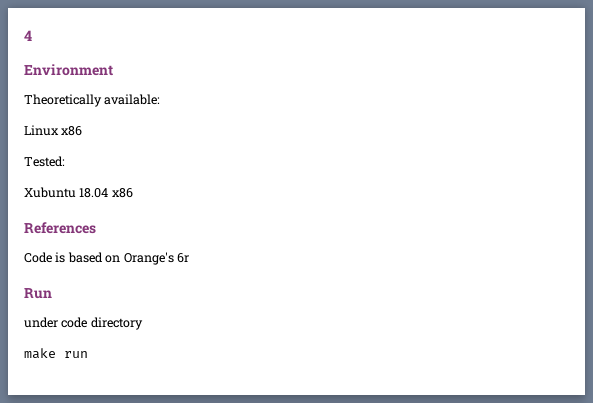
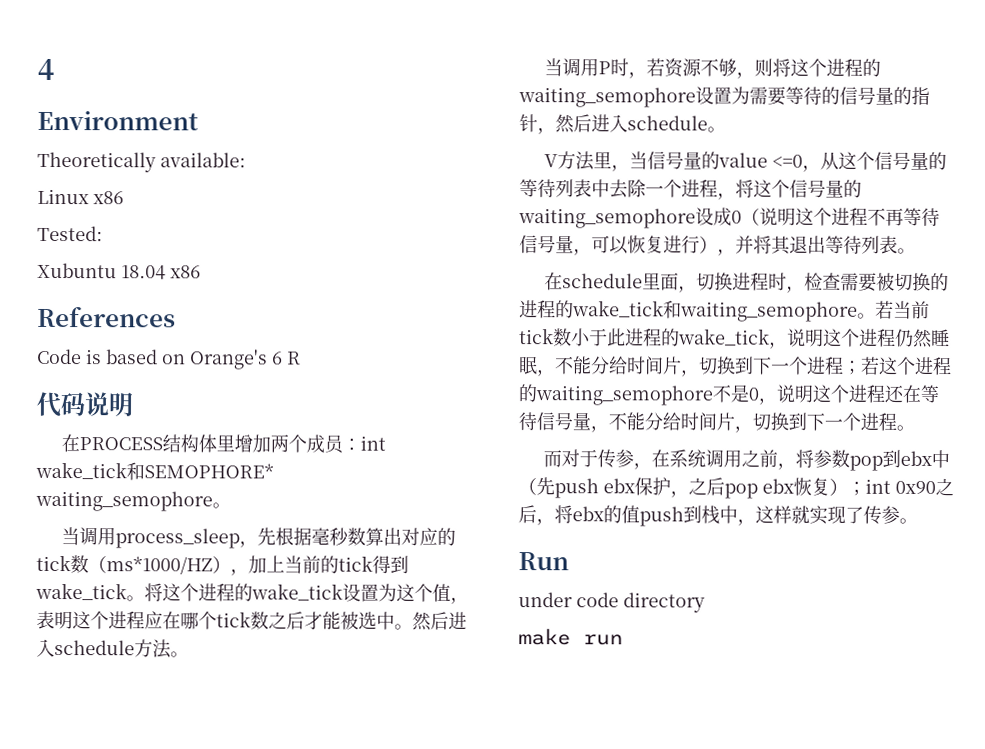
- Code is based on Orange's 6r
+ Code is based on Orange's 6 R
+ 代码说明
+ 在PROCESS结构体里增加两个成员：int wake_tick和SEMOPHORE* waiting_semophore。
+ 当调用process_sleep，先根据毫秒数算出对应的tick数（ms*1000/HZ），加上当前的tick得到wake_tick。将这个进程的wake_tick设置为这个值，表明这个进程应在哪个tick数之后才能被选中。然后进入schedule方法。
+ 当调用P时，若资源不够，则将这个进程的waiting_semophore设置为需要等待的信号量的指针，然后进入schedule。
+ V方法里，当信号量的value <=0，从这个信号量的等待列表中去除一个进程，将这个信号量的waiting_semophore设成0（说明这个进程不再等待信号量，可以恢复进行），并将其退出等待列表。
+ 在schedule里面，切换进程时，检查需要被切换的进程的wake_tick和waiting_semophore。若当前tick数小于此进程的wake_tick，说明这个进程仍然睡眠，不能分给时间片，切换到下一个进程；若这个进程的waiting_semophore不是0，说明这个进程还在等待信号量，不能分给时间片，切换到下一个进程。
+ 而对于传参，在系统调用之前，将参数pop到ebx中（先push ebx保护，之后pop ebx恢复）；int 0x90之后，将ebx的值push到栈中，这样就实现了传参。

